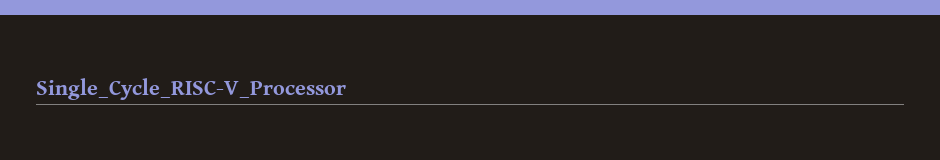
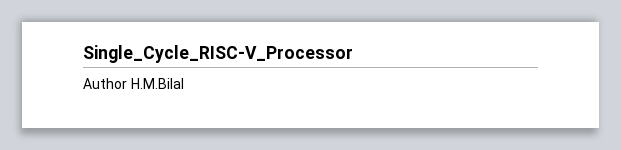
+ Author H.M.Bilal

